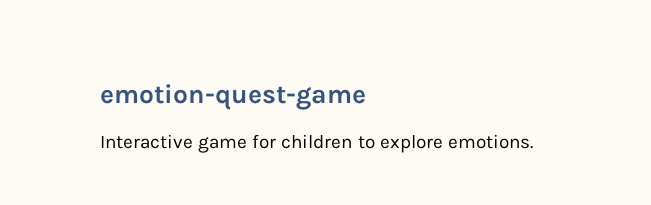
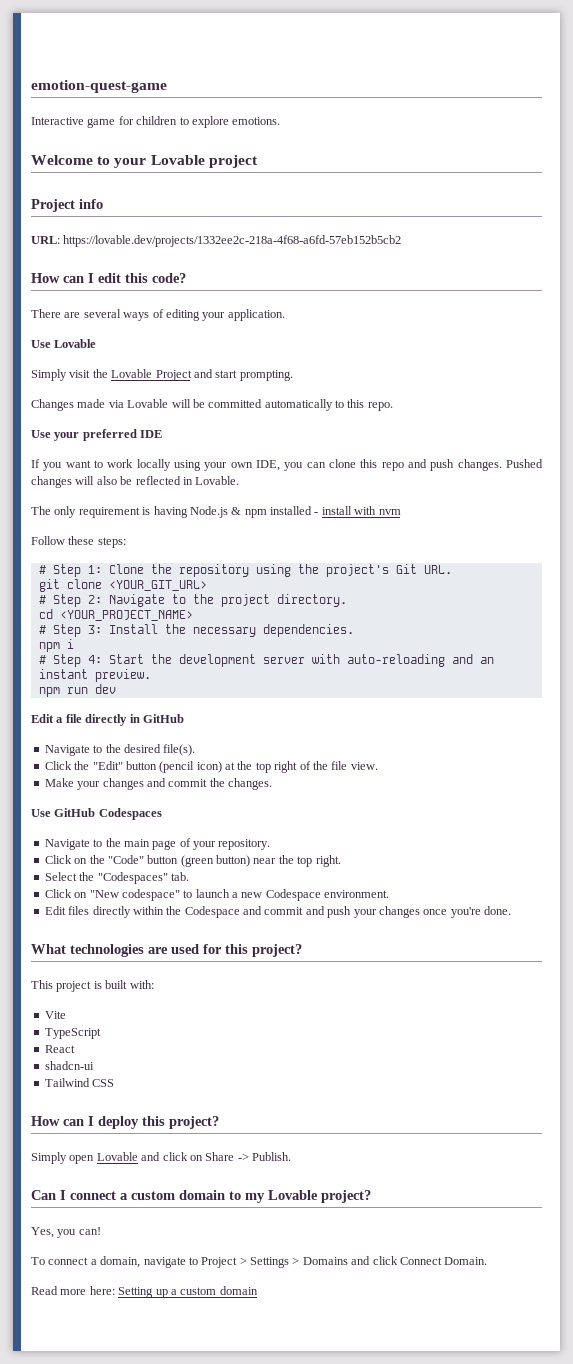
+ Welcome to your Lovable project
+ Project info
+ URL: https://lovable.dev/projects/1332ee2c-218a-4f68-a6fd-57eb152b5cb2
+ How can I edit this code?
+ There are several ways of editing your application.
+ Use Lovable
+ Simply visit the Lovable Project and start prompting.
+ Changes made via Lovable will be committed automatically to this repo.
+ Use your preferred IDE
+ If you want to work locally using your own IDE, you can clone this repo and push changes. Pushed changes will also be reflected in Lovable.
+ The only requirement is having Node.js & npm installed - install with nvm
+ Follow these steps:
+ # Step 1: Clone the repository using the project's Git URL.
+ git clone <YOUR_GIT_URL>
+ # Step 2: Navigate to the project directory.
+ cd <YOUR_PROJECT_NAME>
+ # Step 3: Install the necessary dependencies.
+ npm i
+ # Step 4: Start the development server with auto-reloading and an instant preview.
+ npm run dev
+ Edit a file directly in GitHub
+ Navigate to the desired file(s).
+ Click the "Edit" button (pencil icon) at the top right of the file view.
+ Make your changes and commit the changes.
+ Use GitHub Codespaces
+ Navigate to the main page of your repository.
+ Click on the "Code" button (green button) near the top right.
+ Select the "Codespaces" tab.
+ Click on "New codespace" to launch a new Codespace environment.
+ Edit files directly within the Codespace and commit and push your changes once you're done.
+ What technologies are used for this project?
+ This project is built with:
+ Vite
+ TypeScript
+ React
+ shadcn-ui
+ Tailwind CSS
+ How can I deploy this project?
+ Simply open Lovable and click on Share -> Publish.
+ Can I connect a custom domain to my Lovable project?
+ Yes, you can!
+ To connect a domain, navigate to Project > Settings > Domains and click Connect Domain.
+ Read more here: Setting up a custom domain

